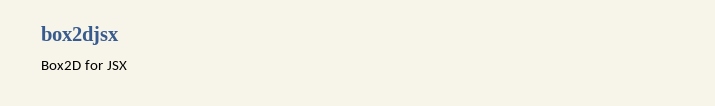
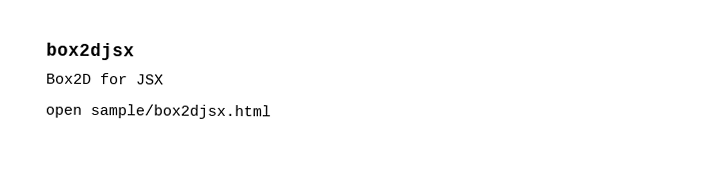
+ open sample/box2djsx.html

